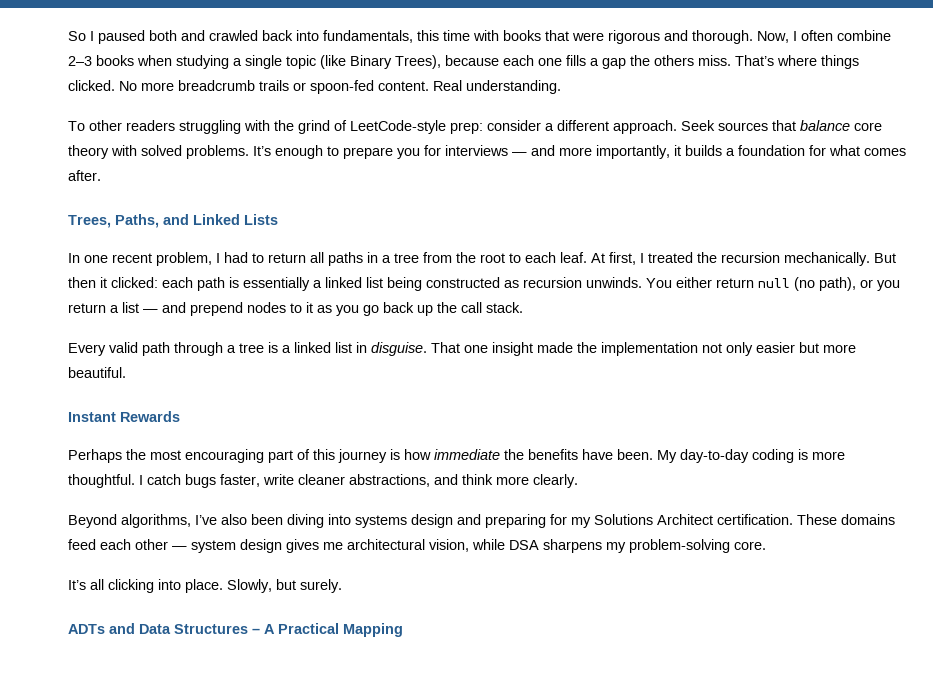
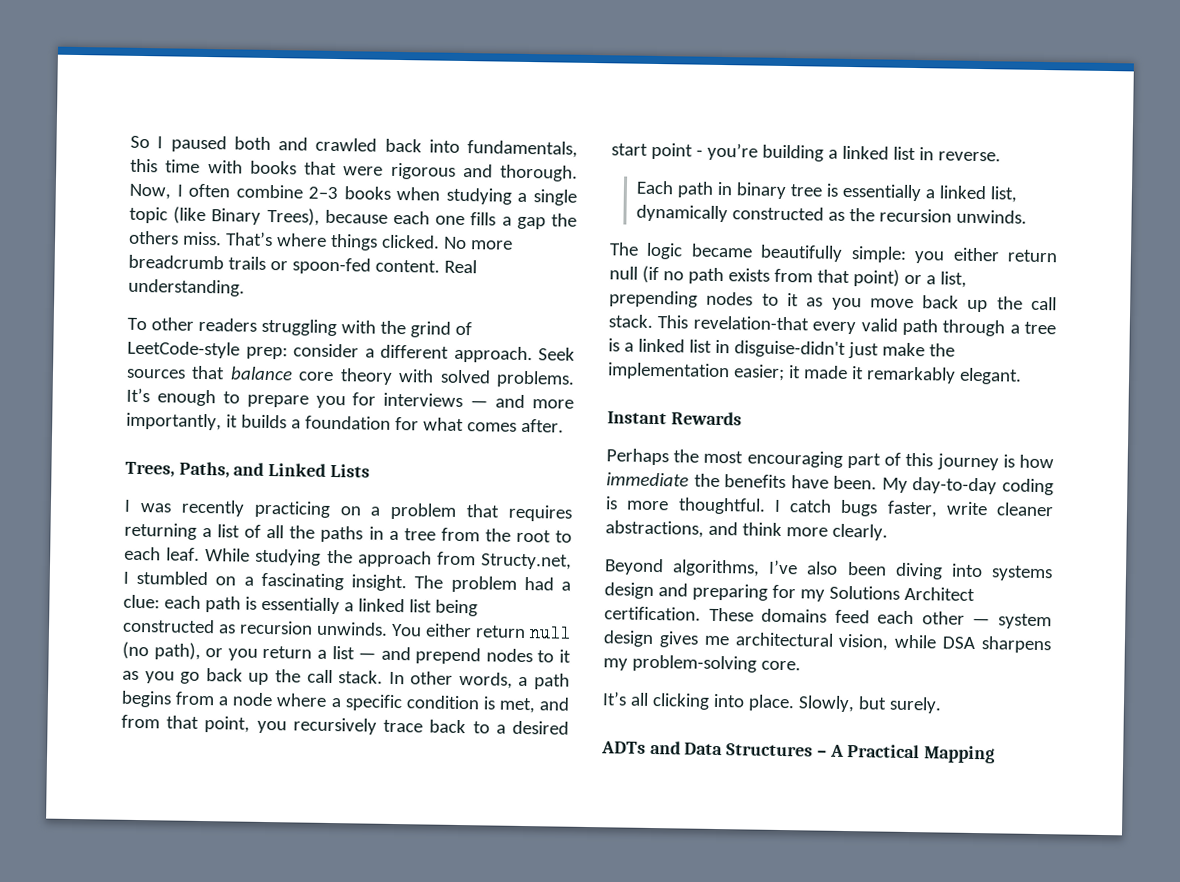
- In one recent problem, I had to return all paths in a tree from the root to each leaf.
+ I was recently practicing on a problem that requires returning a list of all the paths in a tree from the root to each leaf.
- At first, I treated the recursion mechanically. But then it clicked: each path is essentially a linked list being constructed as recursion unwinds.
+ While studying the approach from Structy.net, I stumbled on a fascinating insight. The problem had a clue: each path is essentially a linked list being constructed as recursion unwinds.
- You either return null (no path), or you return a list — and prepend nodes to it as you go back up the call stack.
- Every valid path through a tree is a linked list in disguise. That one insight made the implementation not only easier but more beautiful.
+ You either return null (no path), or you return a list — and prepend nodes to it as you go back up the call stack. In other words, a path begins from a node where a specific condition is met, and from that point, you recursively trace back to a desired start point - you’re building a linked list in reverse.
+ Each path in binary tree is essentially a linked list, dynamically constructed as the recursion unwinds.
+ The logic became beautifully simple: you either return null (if no path exists from that point) or a list, prepending nodes to it as you move back up the call stack. This revelation-that every valid path through a tree is a linked list in disguise-didn't just make the implementation easier; it made it remarkably elegant.

